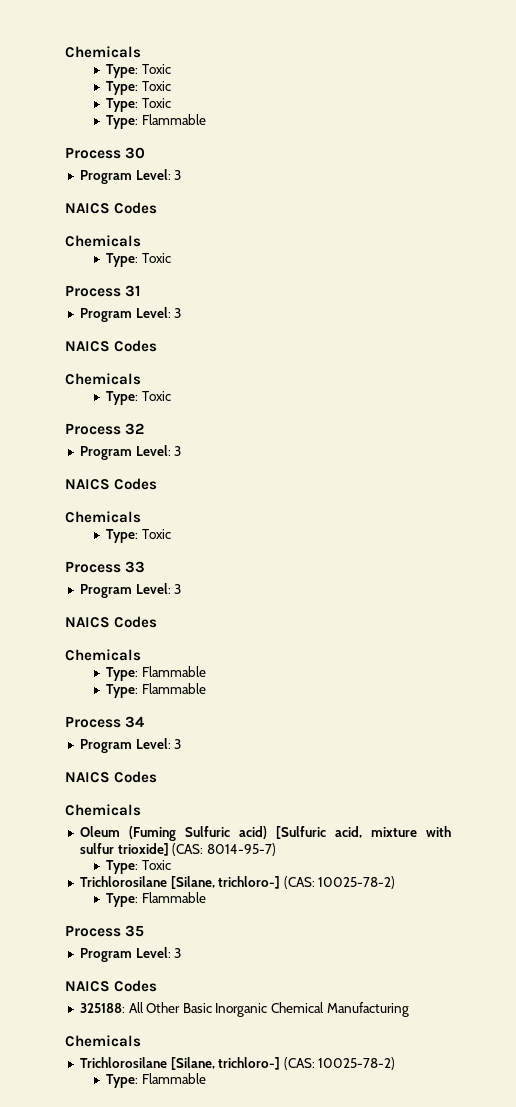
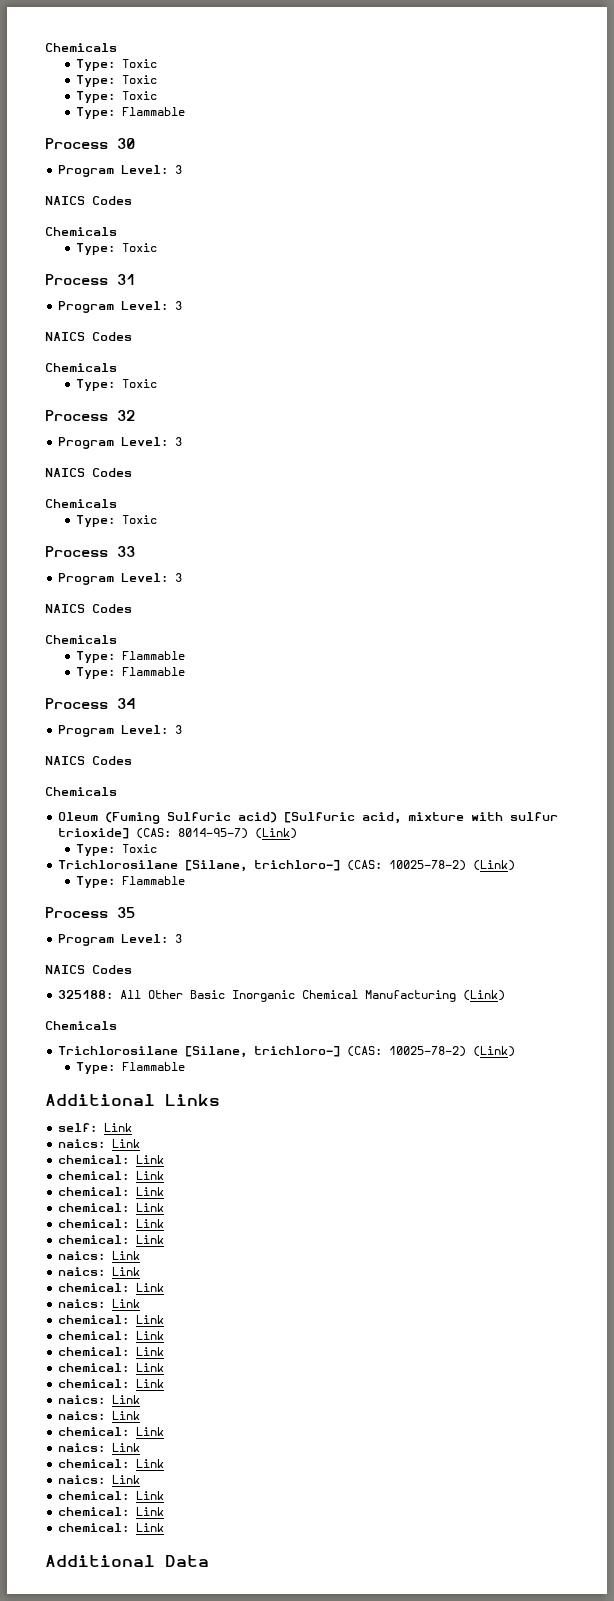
- Oleum (Fuming Sulfuric acid) [Sulfuric acid, mixture with sulfur trioxide] (CAS: 8014-95-7)
+ Oleum (Fuming Sulfuric acid) [Sulfuric acid, mixture with sulfur trioxide] (CAS: 8014-95-7) (Link)
  Type: Toxic
- Trichlorosilane [Silane, trichloro-] (CAS: 10025-78-2)
+ Trichlorosilane [Silane, trichloro-] (CAS: 10025-78-2) (Link)
- 325188: All Other Basic Inorganic Chemical Manufacturing
+ 325188: All Other Basic Inorganic Chemical Manufacturing (Link)
  Chemicals
- Trichlorosilane [Silane, trichloro-] (CAS: 10025-78-2)
+ Trichlorosilane [Silane, trichloro-] (CAS: 10025-78-2) (Link)
  Type: Flammable
+ Additional Links
+ self: Link
+ naics: Link
+ chemical: Link
+ chemical: Link
+ chemical: Link
+ chemical: Link
+ chemical: Link
+ chemical: Link
+ naics: Link
+ naics: Link
+ chemical: Link
+ naics: Link
+ chemical: Link
+ chemical: Link
+ chemical: Link
+ chemical: Link
+ chemical: Link
+ naics: Link
+ naics: Link
+ chemical: Link
+ naics: Link
+ chemical: Link
+ naics: Link
+ chemical: Link
+ chemical: Link
+ chemical: Link
+ Additional Data

